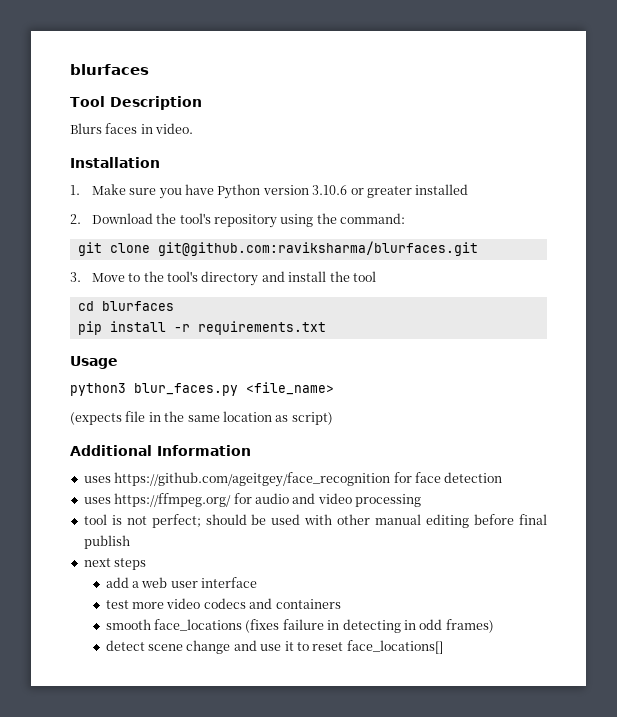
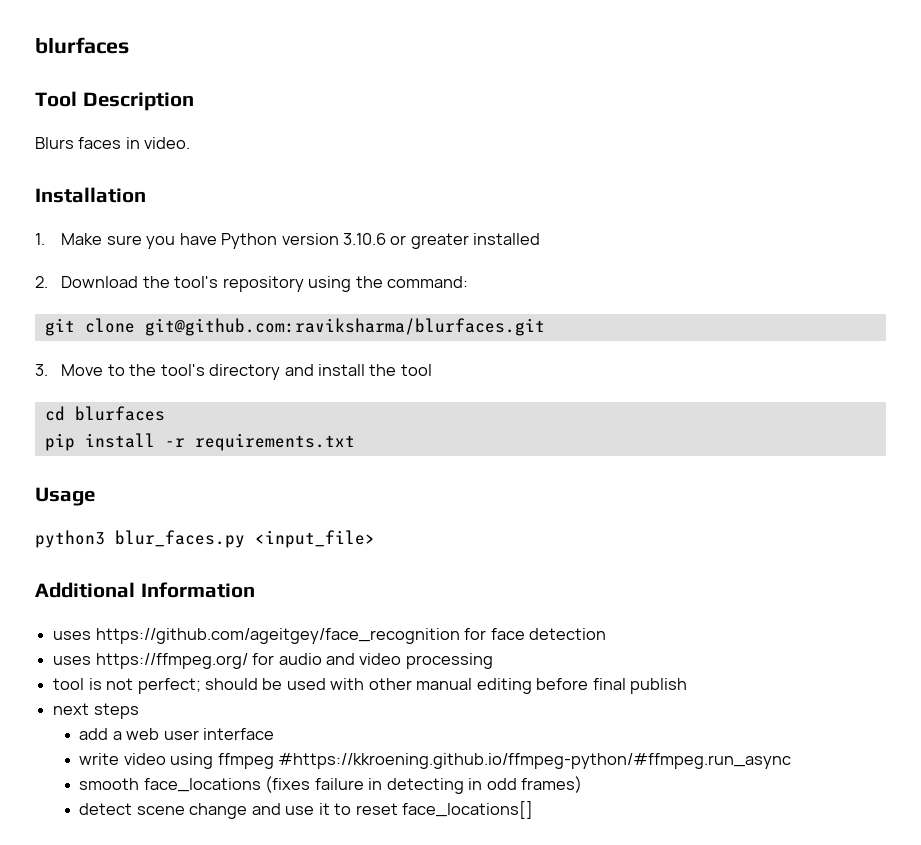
- python3 blur_faces.py <file_name>
- (expects file in the same location as script)
+ python3 blur_faces.py <input_file>
- test more video codecs and containers
+ write video using ffmpeg #https://kkroening.github.io/ffmpeg-python/#ffmpeg.run_async

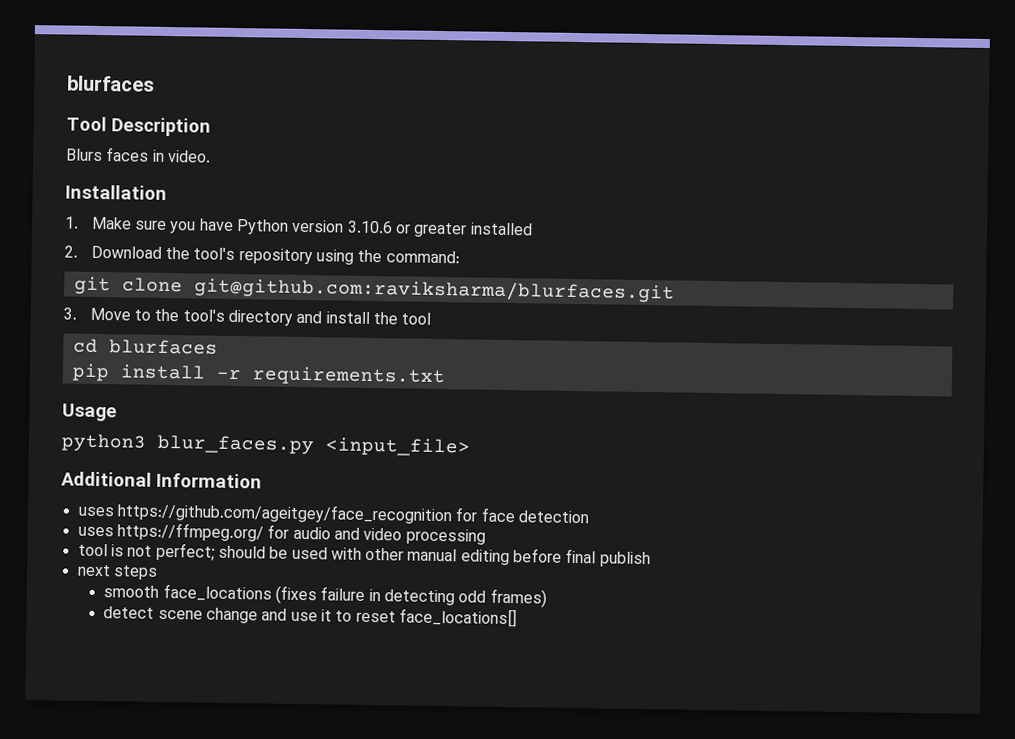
- add a web user interface
- write video using ffmpeg #https://kkroening.github.io/ffmpeg-python/#ffmpeg.run_async
- smooth face_locations (fixes failure in detecting in odd frames)
+ smooth face_locations (fixes failure in detecting odd frames)

